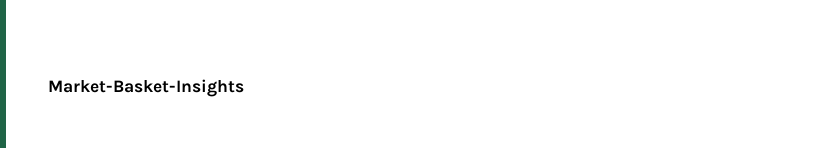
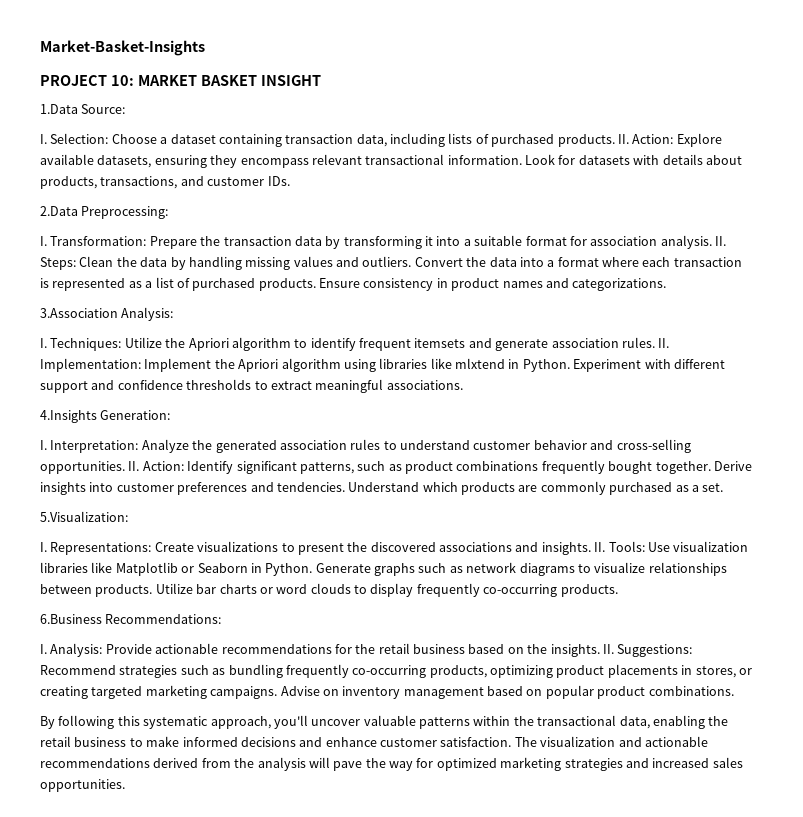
+ PROJECT 10: MARKET BASKET INSIGHT
+ 1.Data Source:
+ I. Selection: Choose a dataset containing transaction data, including lists of purchased products. II. Action: Explore available datasets, ensuring they encompass relevant transactional information. Look for datasets with details about products, transactions, and customer IDs.
+ 2.Data Preprocessing:
+ I. Transformation: Prepare the transaction data by transforming it into a suitable format for association analysis. II. Steps: Clean the data by handling missing values and outliers. Convert the data into a format where each transaction is represented as a list of purchased products. Ensure consistency in product names and categorizations.
+ 3.Association Analysis:
+ I. Techniques: Utilize the Apriori algorithm to identify frequent itemsets and generate association rules. II. Implementation: Implement the Apriori algorithm using libraries like mlxtend in Python. Experiment with different support and confidence thresholds to extract meaningful associations.
+ 4.Insights Generation:
+ I. Interpretation: Analyze the generated association rules to understand customer behavior and cross-selling opportunities. II. Action: Identify significant patterns, such as product combinations frequently bought together. Derive insights into customer preferences and tendencies. Understand which products are commonly purchased as a set.
+ 5.Visualization:
+ I. Representations: Create visualizations to present the discovered associations and insights. II. Tools: Use visualization libraries like Matplotlib or Seaborn in Python. Generate graphs such as network diagrams to visualize relationships between products. Utilize bar charts or word clouds to display frequently co-occurring products.
+ 6.Business Recommendations:
+ I. Analysis: Provide actionable recommendations for the retail business based on the insights. II. Suggestions: Recommend strategies such as bundling frequently co-occurring products, optimizing product placements in stores, or creating targeted marketing campaigns. Advise on inventory management based on popular product combinations.
+ By following this systematic approach, you'll uncover valuable patterns within the transactional data, enabling the retail business to make informed decisions and enhance customer satisfaction. The visualization and actionable recommendations derived from the analysis will pave the way for optimized marketing strategies and increased sales opportunities.

